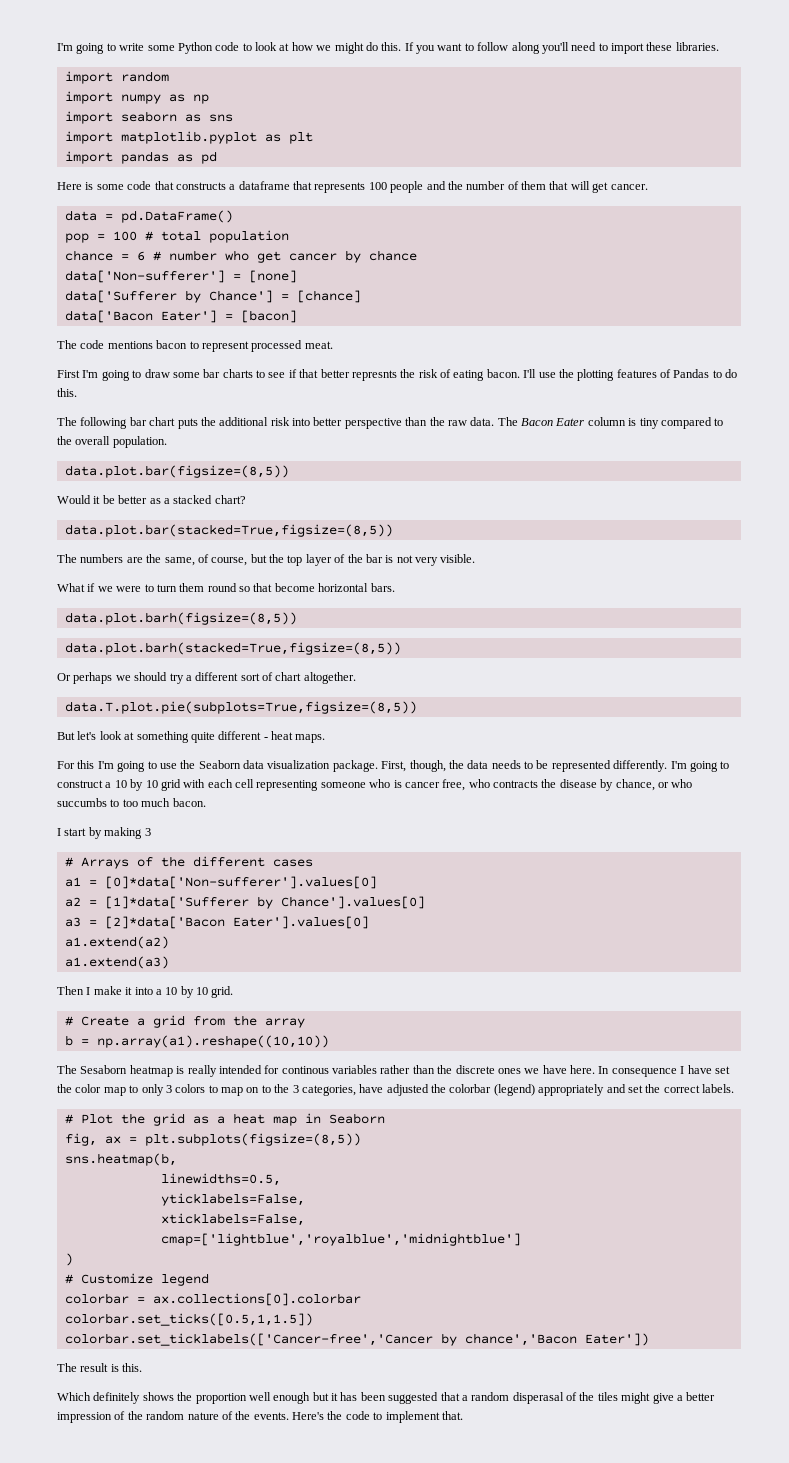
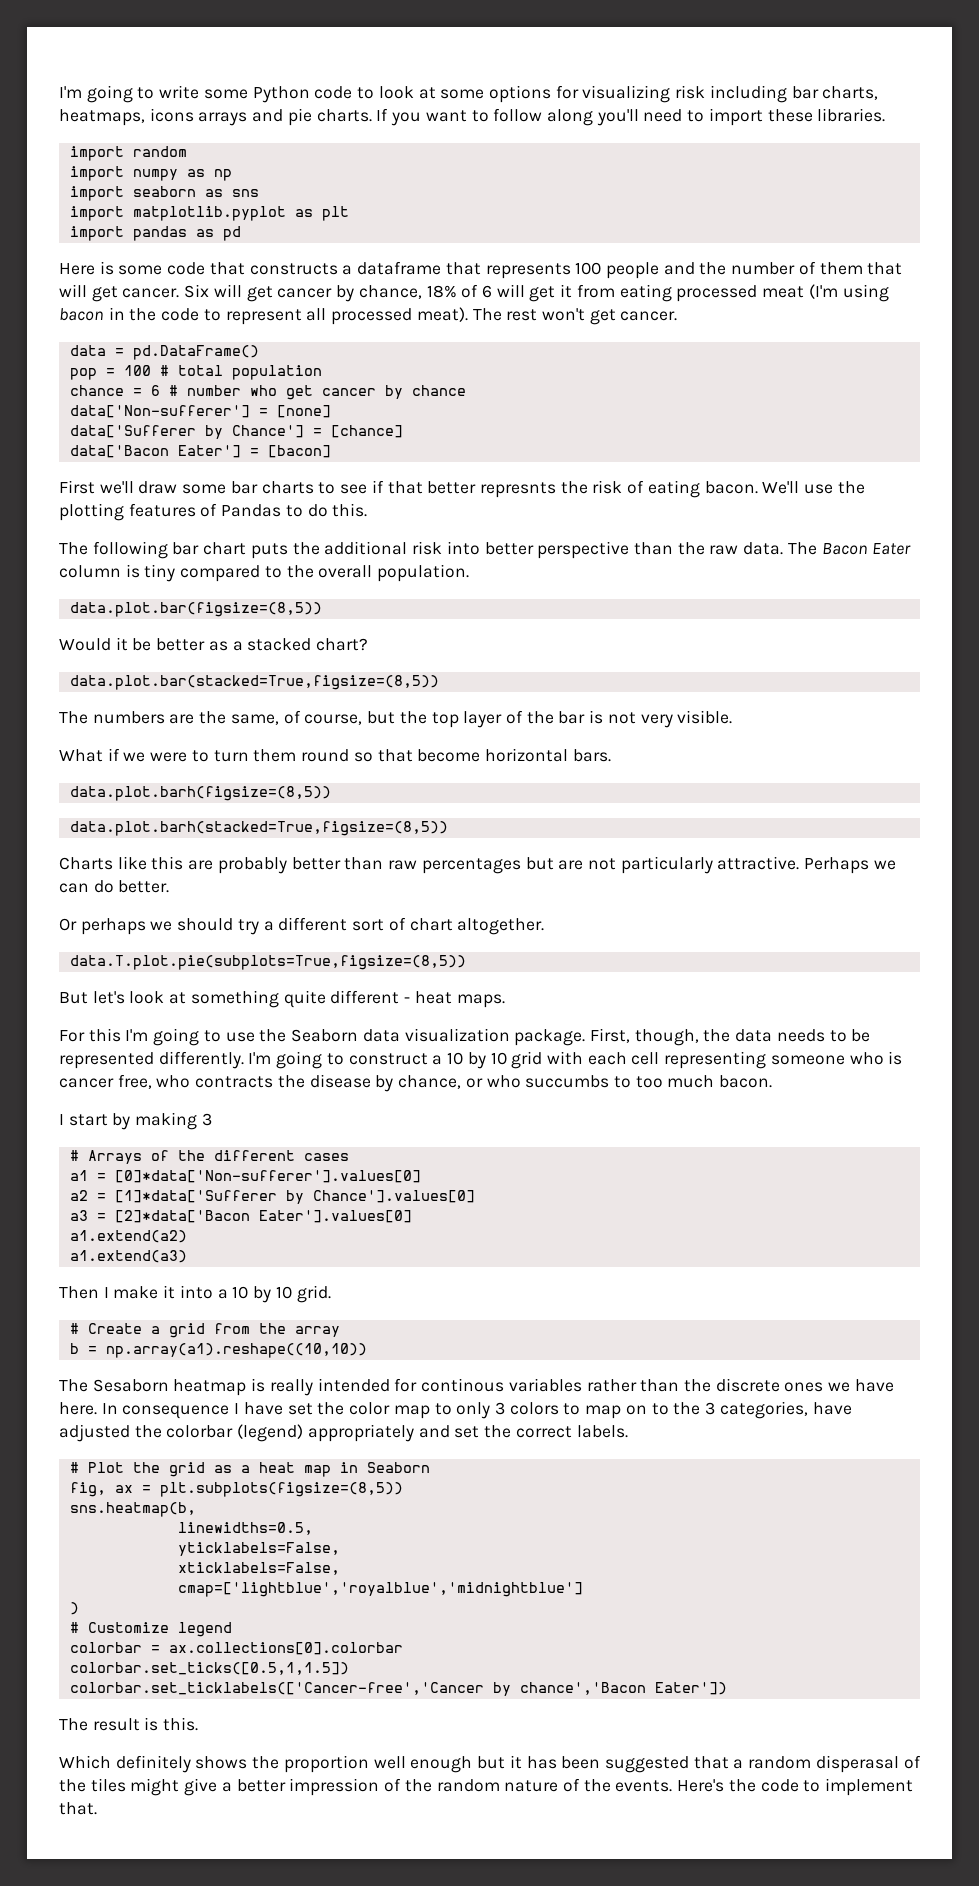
- I'm going to write some Python code to look at how we might do this.
+ I'm going to write some Python code to look at some options for visualizing risk including bar charts, heatmaps, icons arrays and pie charts.
+ Six will get cancer by chance, 18% of 6 will get it from eating processed meat (I'm using bacon in the code to represent all processed meat). The rest won't get cancer.
- The code mentions bacon to represent processed meat.
- First I'm going to draw some bar charts to see if that better represnts the risk of eating bacon.
+ First we'll draw some bar charts to see if that better represnts the risk of eating bacon.
- I'll use the plotting features of Pandas to do this.
+ We'll use the plotting features of Pandas to do this.
+ Charts like this are probably better than raw percentages but are not particularly attractive. Perhaps we can do better.

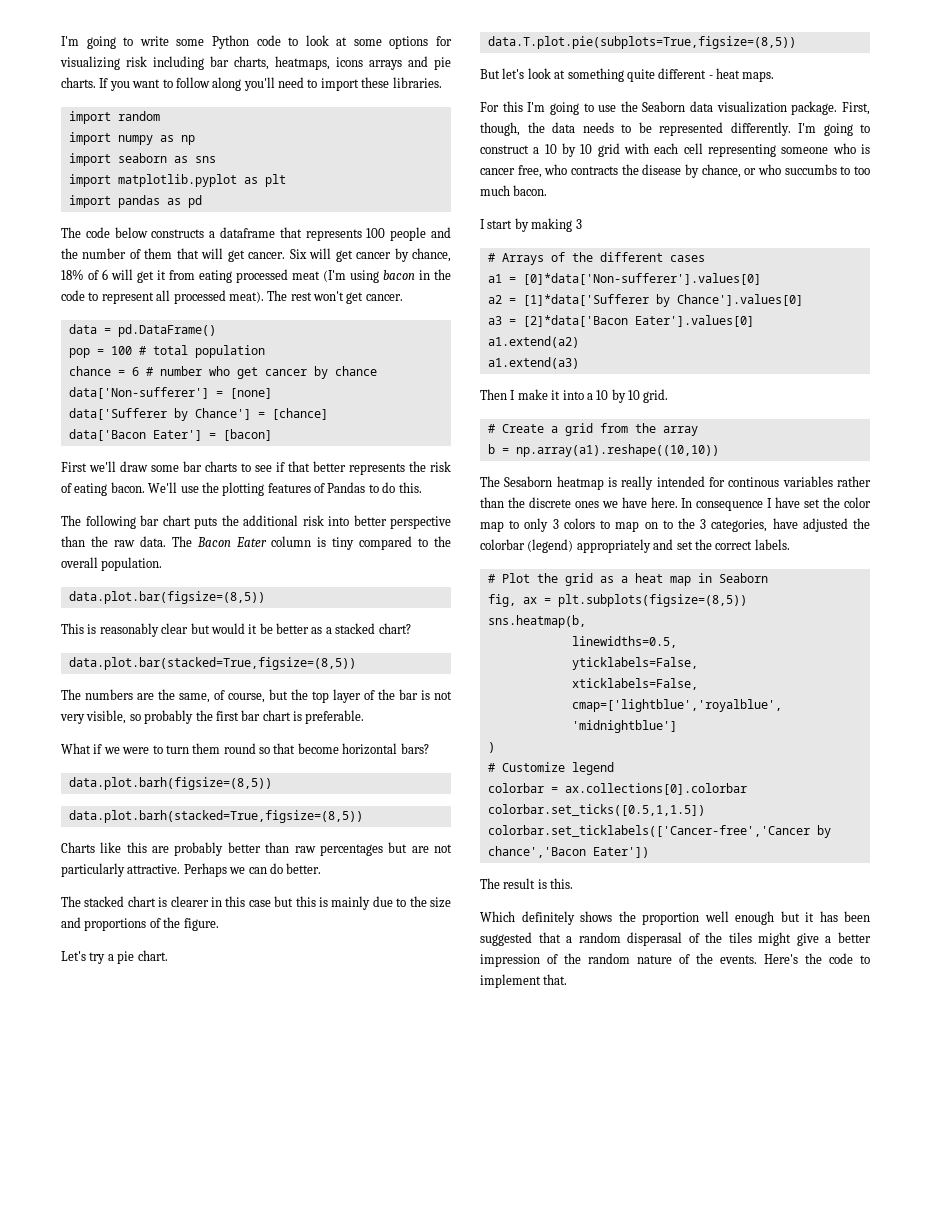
- Here is some code that constructs a dataframe that represents 100 people and the number of them that will get cancer.
+ The code below constructs a dataframe that represents 100 people and the number of them that will get cancer.
- First we'll draw some bar charts to see if that better represnts the risk of eating bacon.
+ First we'll draw some bar charts to see if that better represents the risk of eating bacon.
- Would it be better as a stacked chart?
+ This is reasonably clear but would it be better as a stacked chart?
- The numbers are the same, of course, but the top layer of the bar is not very visible.
+ The numbers are the same, of course, but the top layer of the bar is not very visible, so probably the first bar chart is preferable.
- What if we were to turn them round so that become horizontal bars.
+ What if we were to turn them round so that become horizontal bars?
- Or perhaps we should try a different sort of chart altogether.
+ The stacked chart is clearer in this case but this is mainly due to the size and proportions of the figure.
+ Let's try a pie chart.

